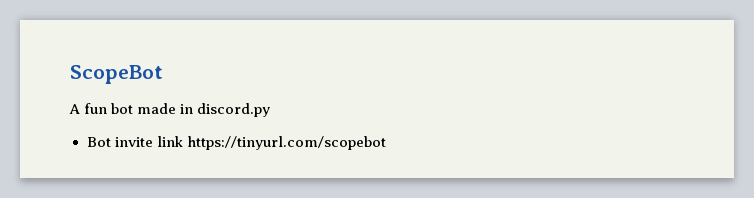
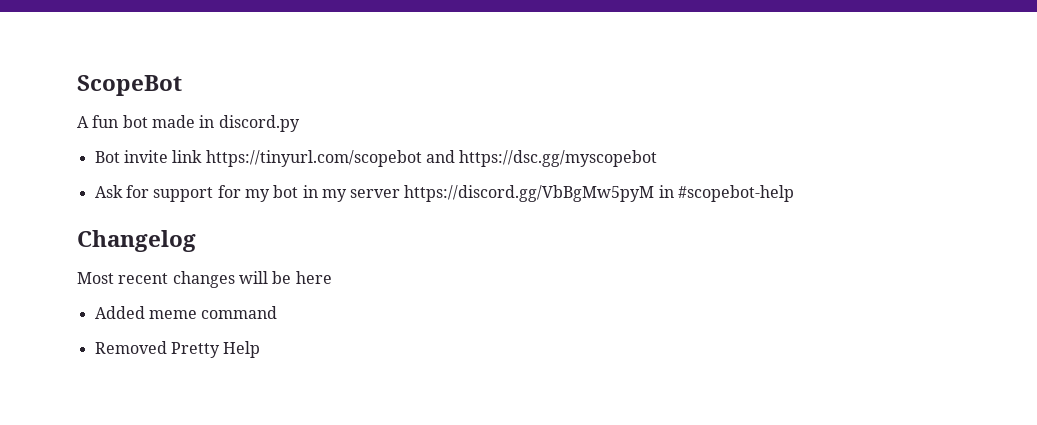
- Bot invite link https://tinyurl.com/scopebot
+ Bot invite link https://tinyurl.com/scopebot and https://dsc.gg/myscopebot
+ Ask for support for my bot in my server https://discord.gg/VbBgMw5pyM in #scopebot-help
+ Changelog
+ Most recent changes will be here
+ Added meme command
+ Removed Pretty Help

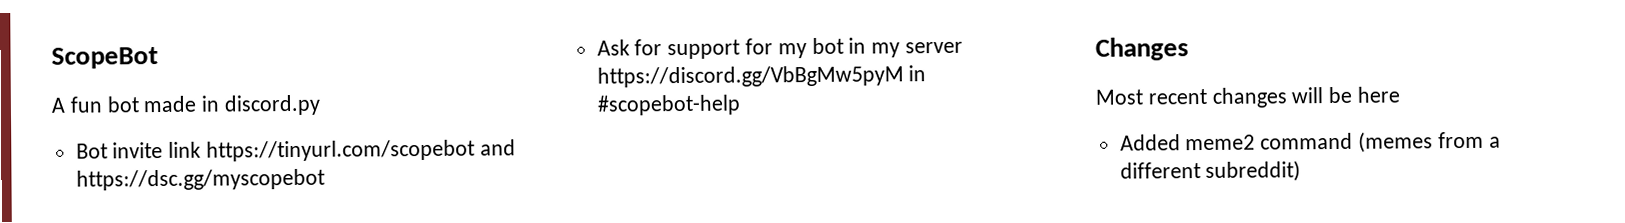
- Changelog
+ Changes
- Added meme command
- Removed Pretty Help
+ Added meme2 command (memes from a different subreddit)

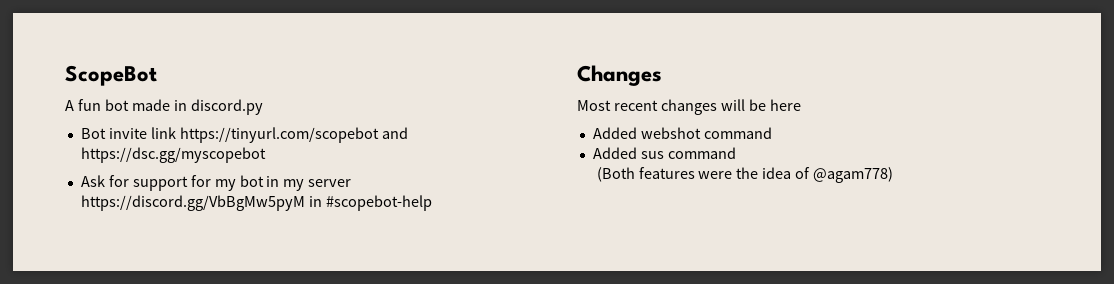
- Added meme2 command (memes from a different subreddit)
+ Added webshot command
+ Added sus command
+ (Both features were the idea of @agam778)

